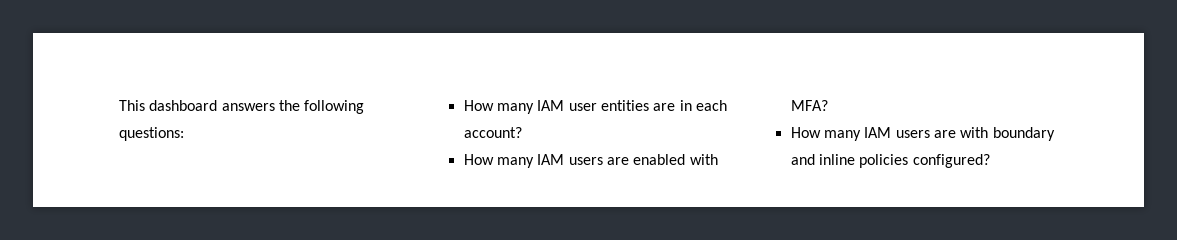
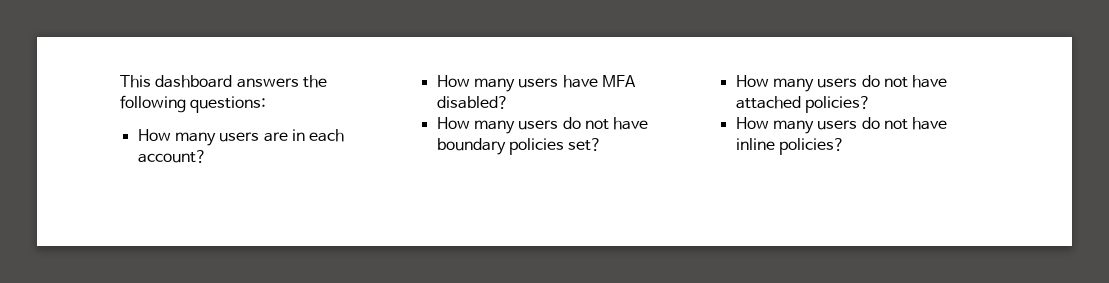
- How many IAM user entities are in each account?
+ How many users are in each account?
- How many IAM users are enabled with MFA?
- How many IAM users are with boundary and inline policies configured?
+ How many users have MFA disabled?
+ How many users do not have boundary policies set?
+ How many users do not have attached policies?
+ How many users do not have inline policies?

